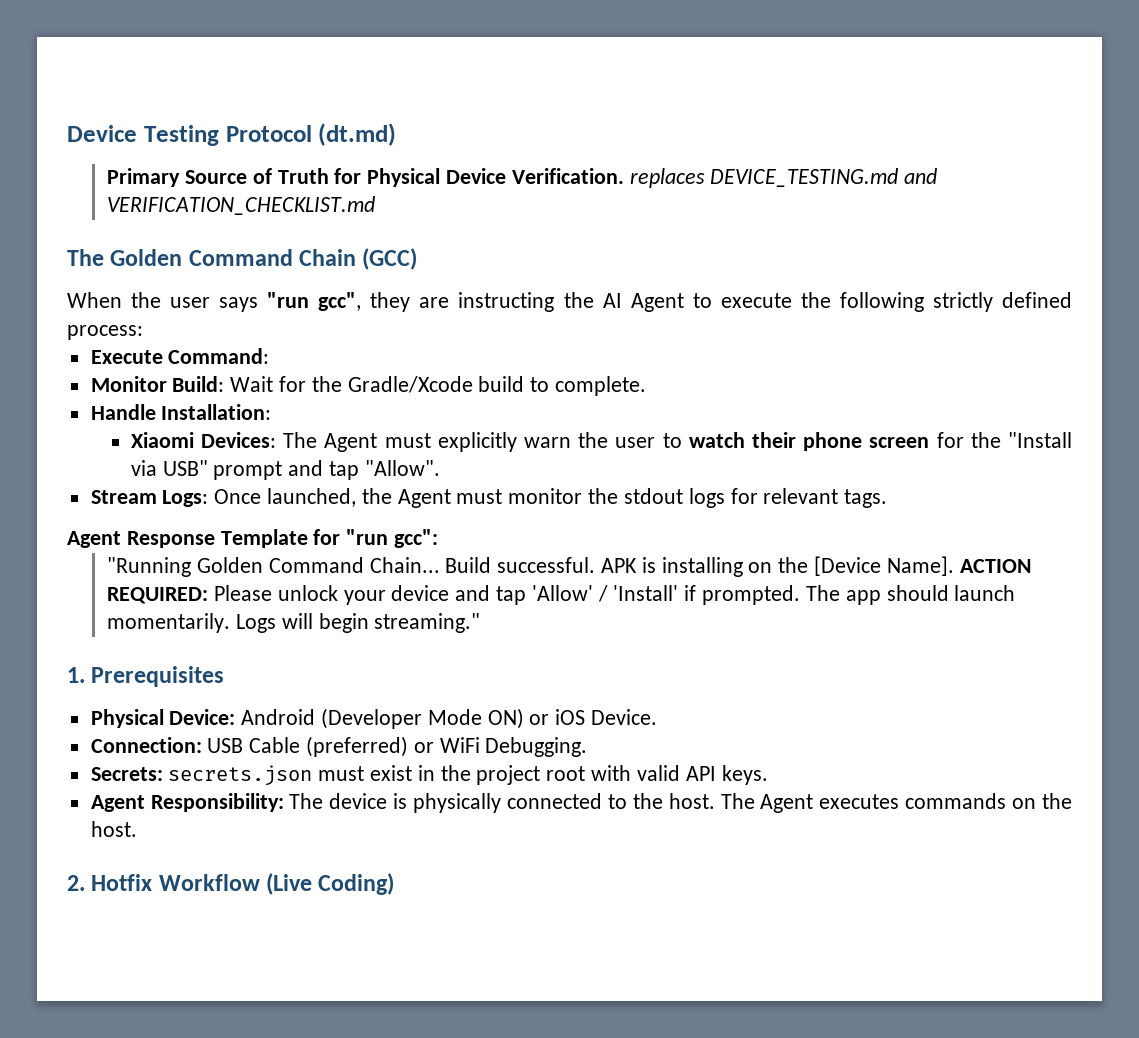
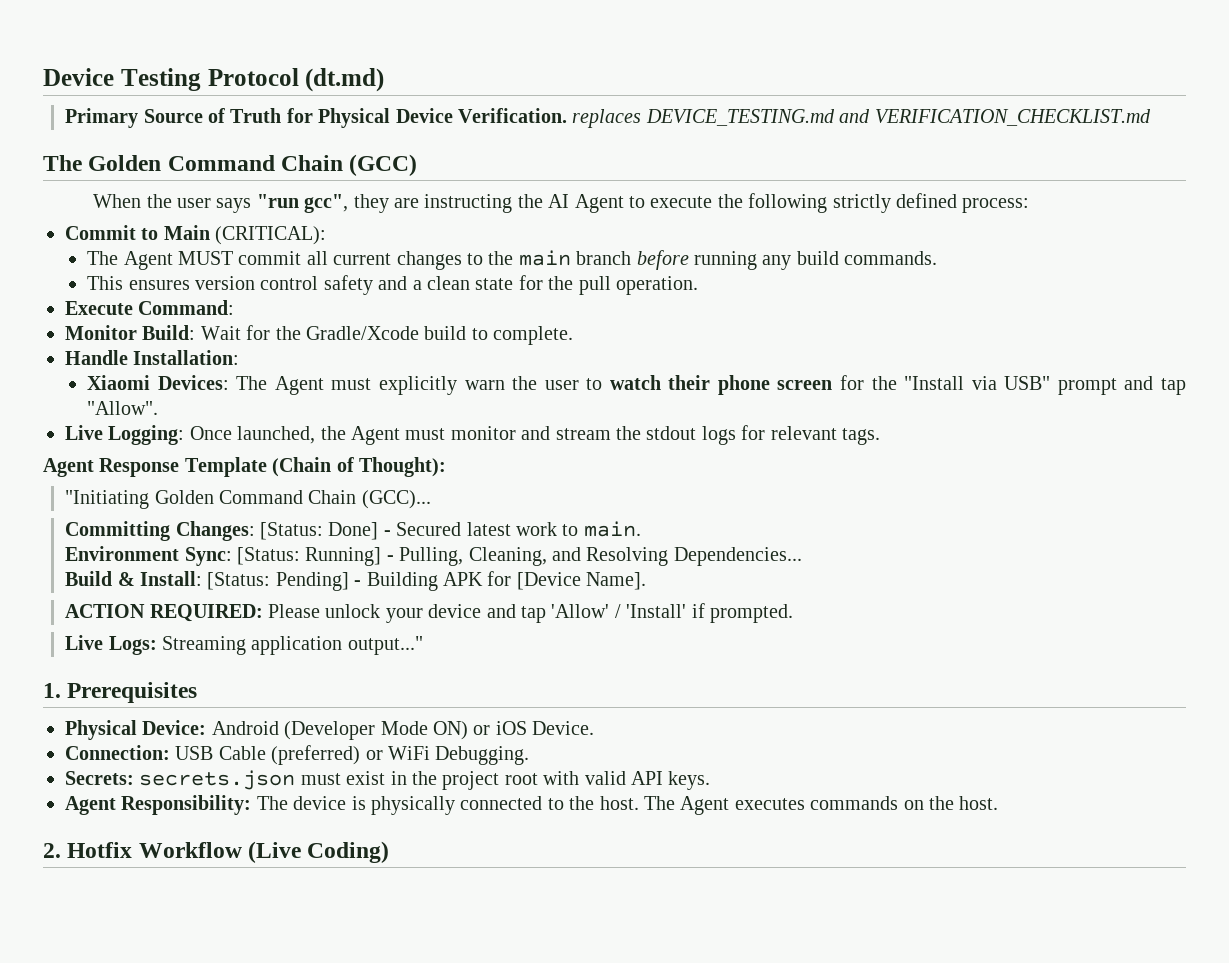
+ Commit to Main (CRITICAL):
+ The Agent MUST commit all current changes to the main branch before running any build commands.
+ This ensures version control safety and a clean state for the pull operation.
- Stream Logs: Once launched, the Agent must monitor the stdout logs for relevant tags.
+ Live Logging: Once launched, the Agent must monitor and stream the stdout logs for relevant tags.
- Agent Response Template for "run gcc":
- "Running Golden Command Chain... Build successful. APK is installing on the [Device Name]. ACTION REQUIRED: Please unlock your device and tap 'Allow' / 'Install' if prompted. The app should launch momentarily. Logs will begin streaming."
+ Agent Response Template (Chain of Thought):
+ "Initiating Golden Command Chain (GCC)...
+ Committing Changes: [Status: Done] - Secured latest work to main.
+ Environment Sync: [Status: Running] - Pulling, Cleaning, and Resolving Dependencies...
+ Build & Install: [Status: Pending] - Building APK for [Device Name].
+ ACTION REQUIRED: Please unlock your device and tap 'Allow' / 'Install' if prompted.
+ Live Logs: Streaming application output..."

